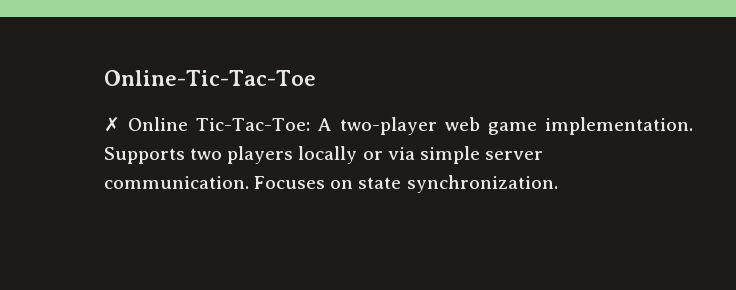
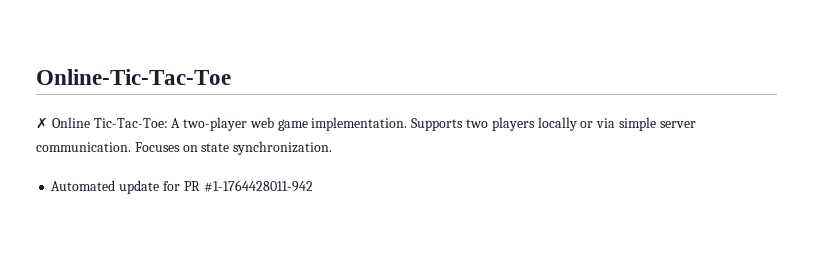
+ Automated update for PR #1-1764428011-942

